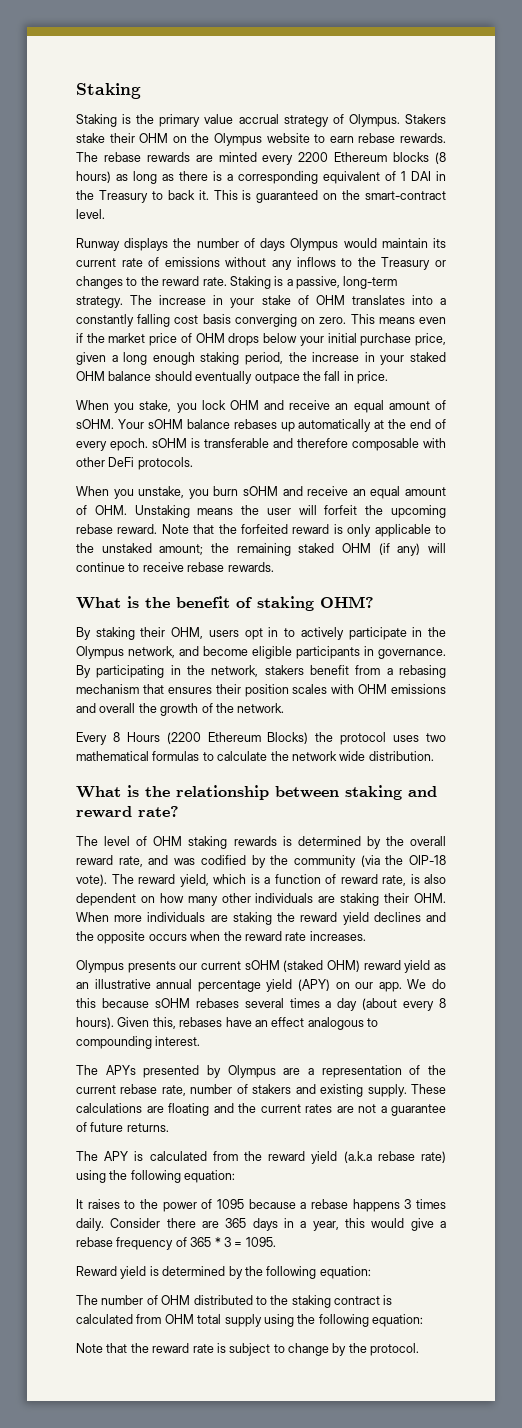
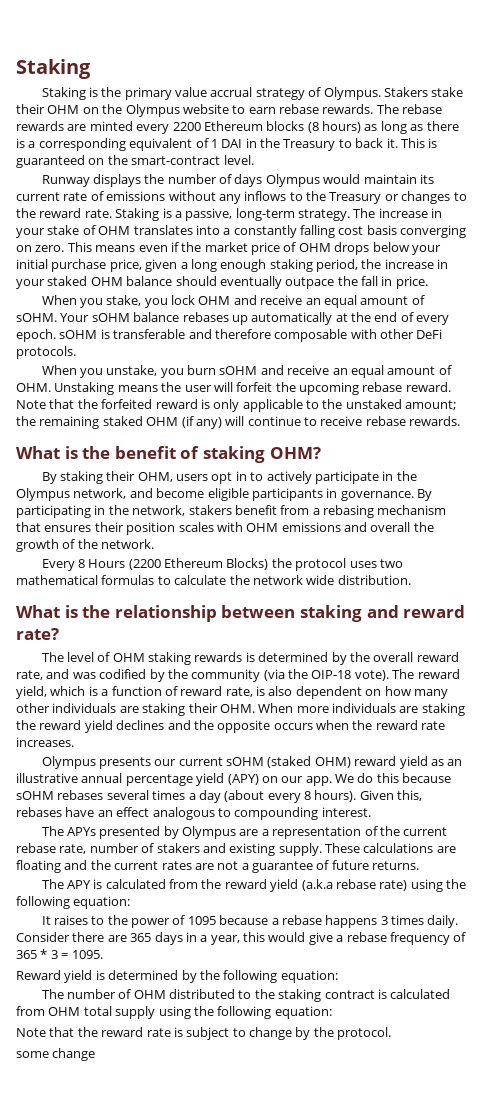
+ some change

